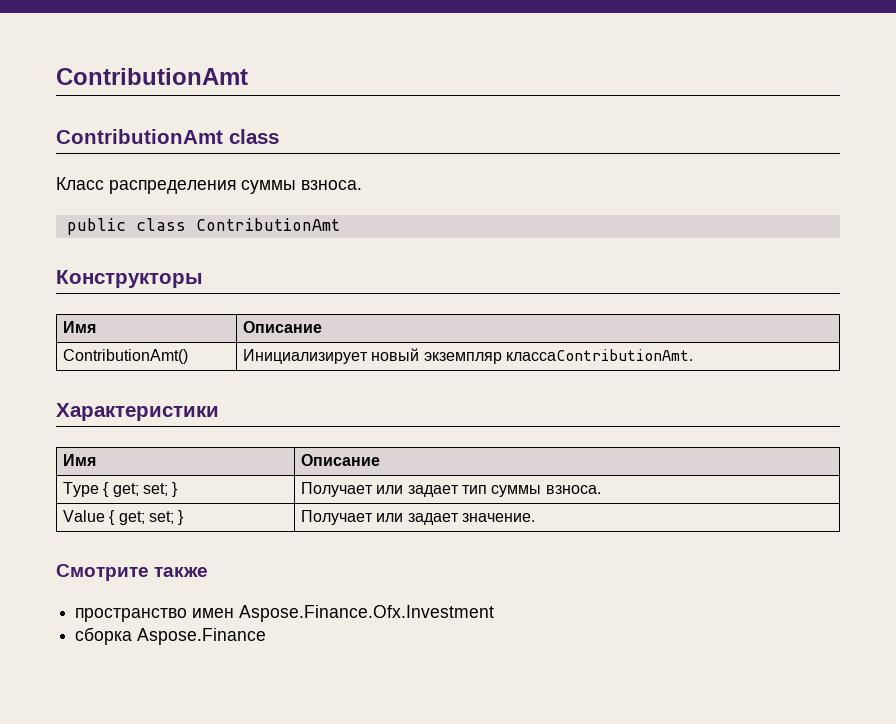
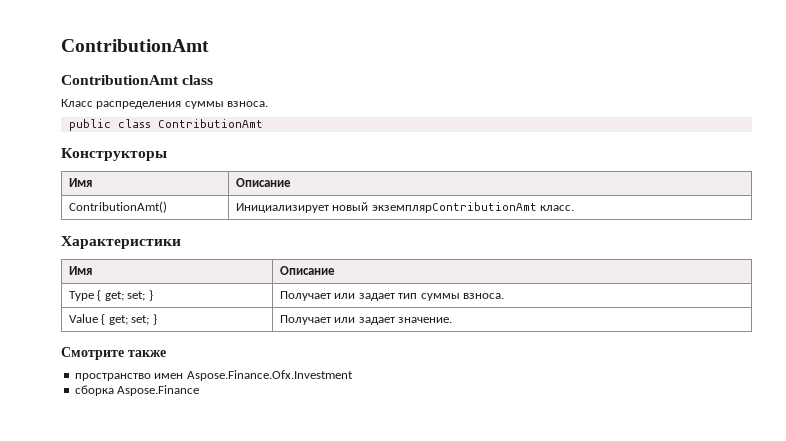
- ContributionAmt() | Инициализирует новый экземпляр классаContributionAmt.
+ ContributionAmt() | Инициализирует новый экземплярContributionAmt класс.

